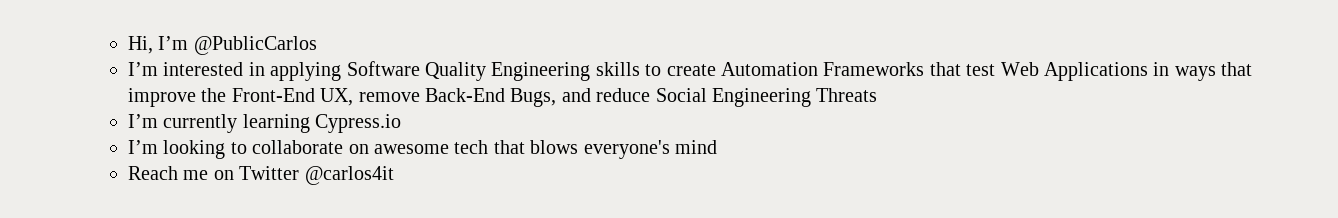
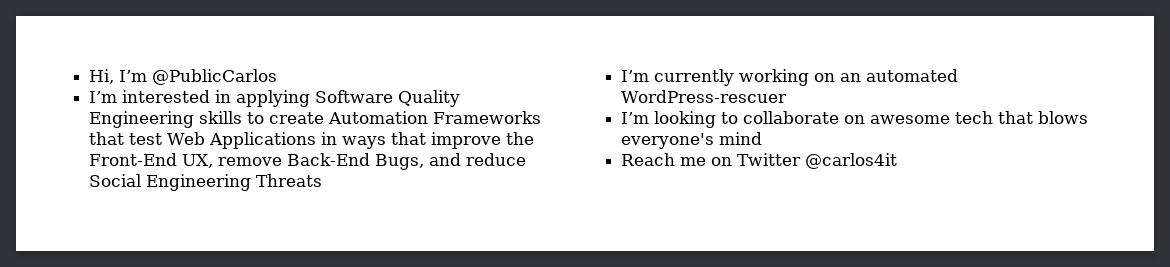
- I’m currently learning Cypress.io
+ I’m currently working on an automated WordPress-rescuer

